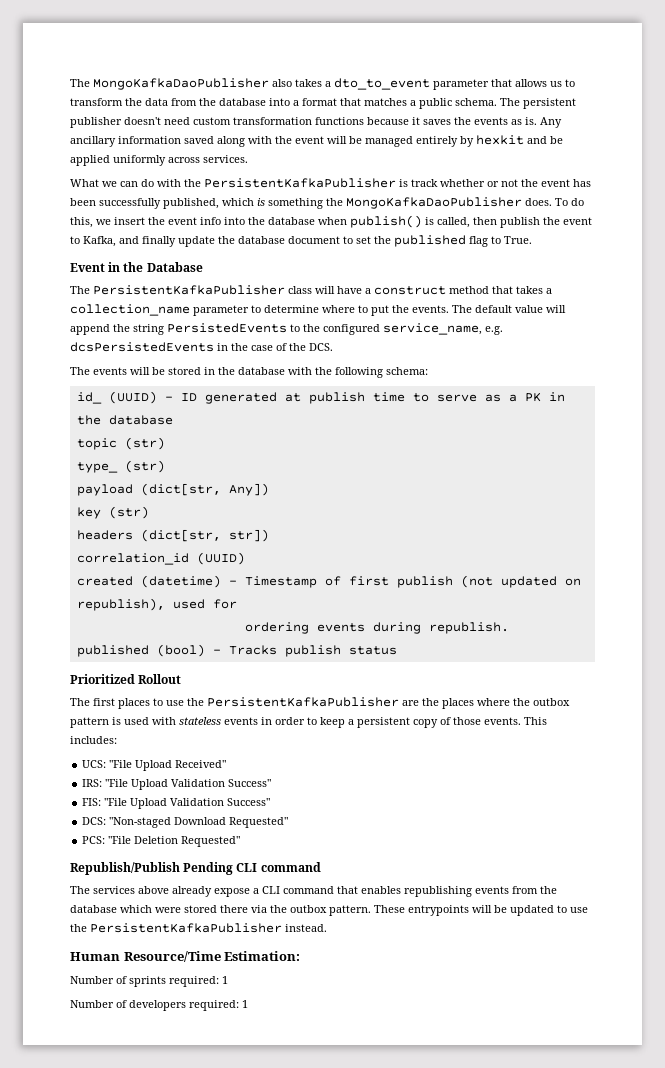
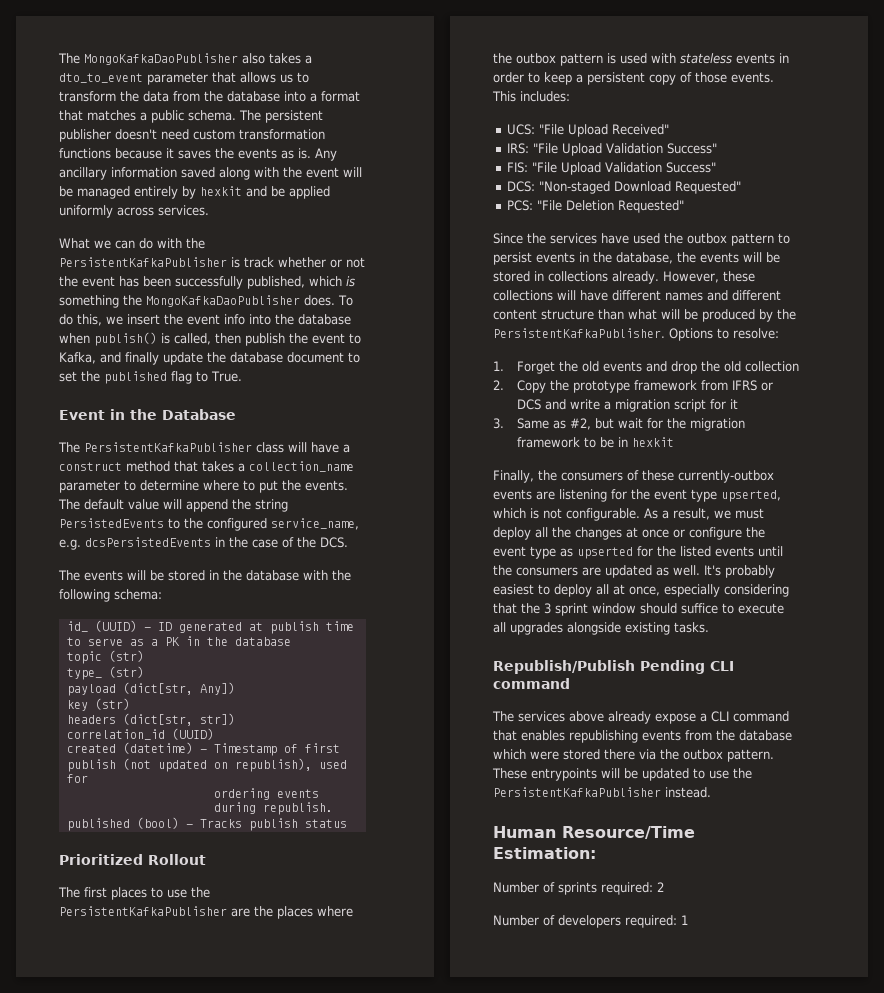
+ Since the services have used the outbox pattern to persist events in the database, the events will be stored in collections already. However, these collections will have different names and different content structure than what will be produced by the PersistentKafkaPublisher. Options to resolve:
+ 1. Forget the old events and drop the old collection
+ 2. Copy the prototype framework from IFRS or DCS and write a migration script for it
+ 3. Same as #2, but wait for the migration framework to be in hexkit
+ Finally, the consumers of these currently-outbox events are listening for the event type upserted, which is not configurable. As a result, we must deploy all the changes at once or configure the event type as upserted for the listed events until the consumers are updated as well. It's probably easiest to deploy all at once, especially considering that the 3 sprint window should suffice to execute all upgrades alongside existing tasks.
- Number of sprints required: 1
+ Number of sprints required: 2

